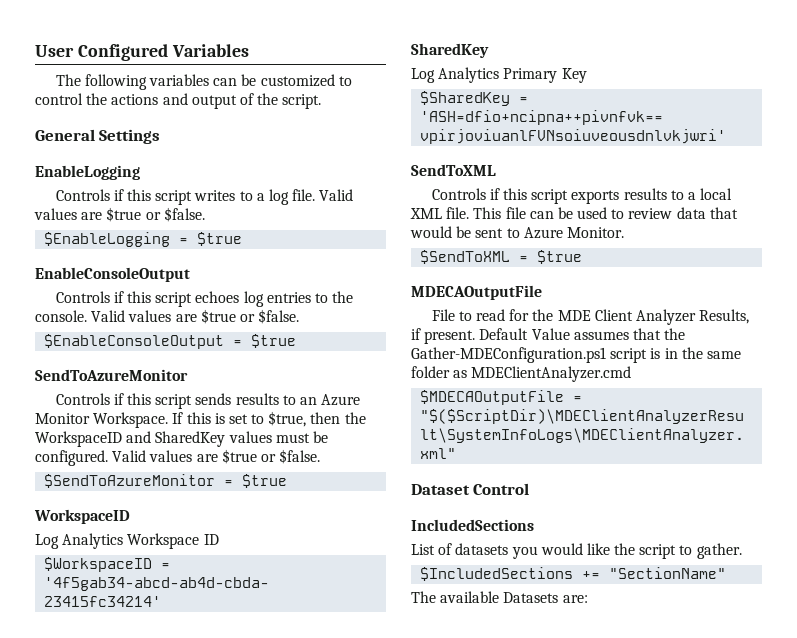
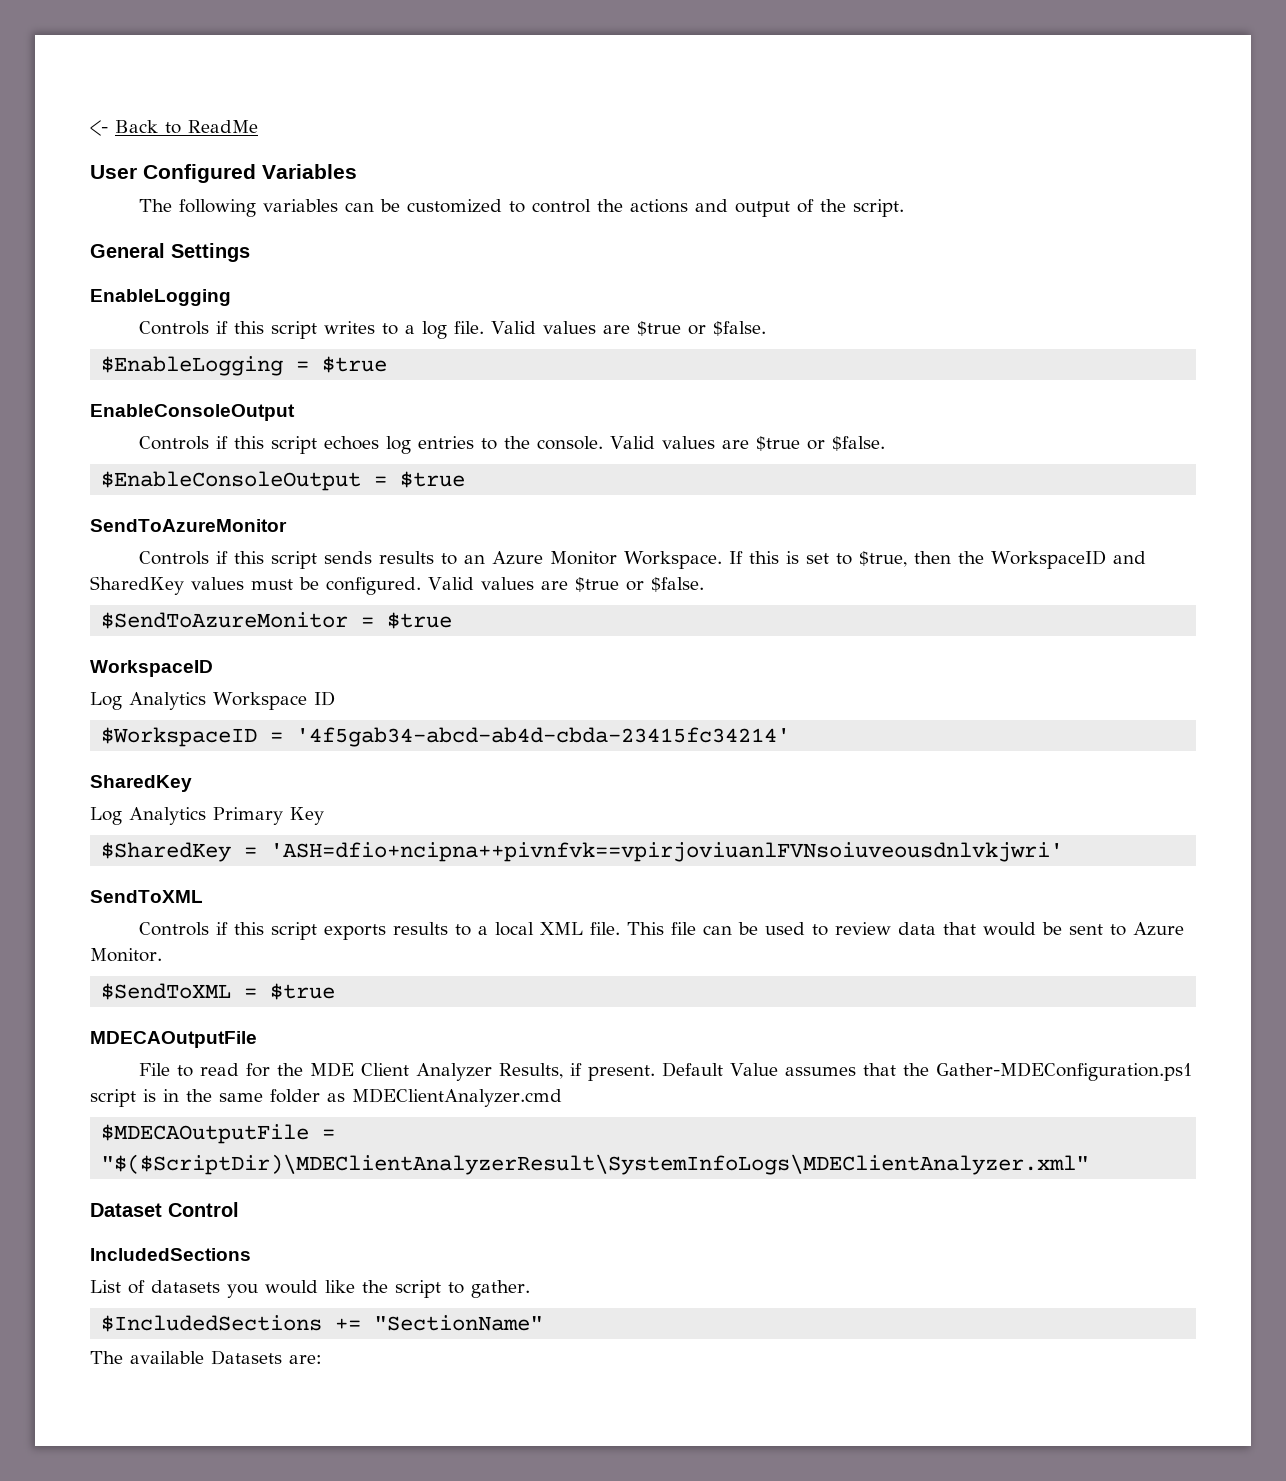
+ <- Back to ReadMe

